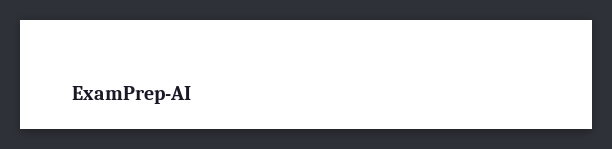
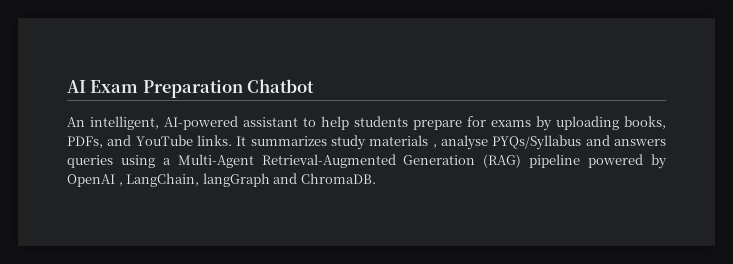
- ExamPrep-AI
+ AI Exam Preparation Chatbot
+ An intelligent, AI-powered assistant to help students prepare for exams by uploading books, PDFs, and YouTube links. It summarizes study materials , analyse PYQs/Syllabus and answers queries using a Multi-Agent Retrieval-Augmented Generation (RAG) pipeline powered by OpenAI , LangChain, langGraph and ChromaDB.

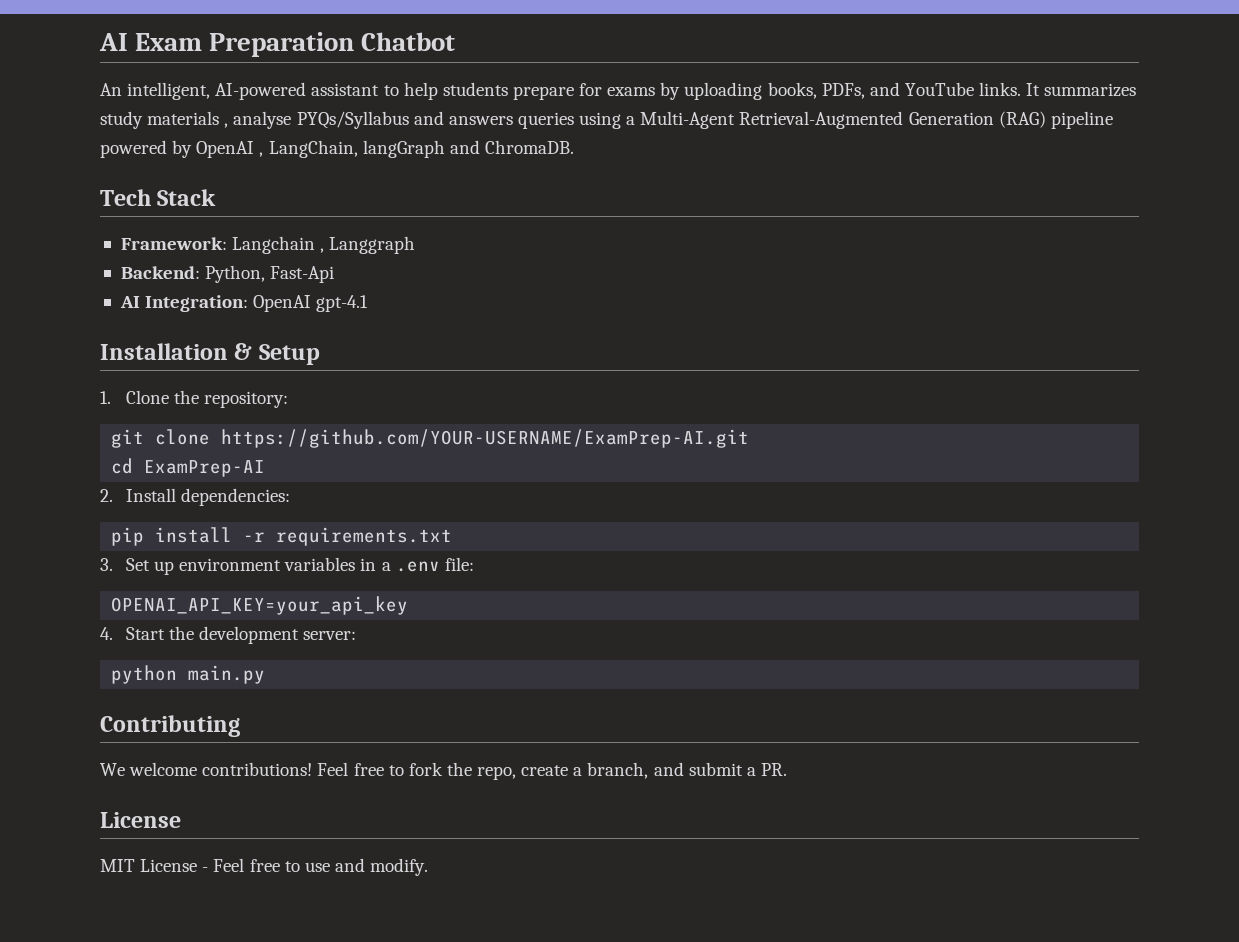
+ Tech Stack
+ Framework: Langchain , Langgraph
+ Backend: Python, Fast-Api
+ AI Integration: OpenAI gpt-4.1
+ Installation & Setup
+ 1. Clone the repository:
+ git clone https://github.com/YOUR-USERNAME/ExamPrep-AI.git
+ cd ExamPrep-AI
+ 2. Install dependencies:
+ pip install -r requirements.txt
+ 3. Set up environment variables in a .env file:
+ OPENAI_API_KEY=your_api_key
+ 4. Start the development server:
+ python main.py
+ Contributing
+ We welcome contributions! Feel free to fork the repo, create a branch, and submit a PR.
+ License
+ MIT License - Feel free to use and modify.

